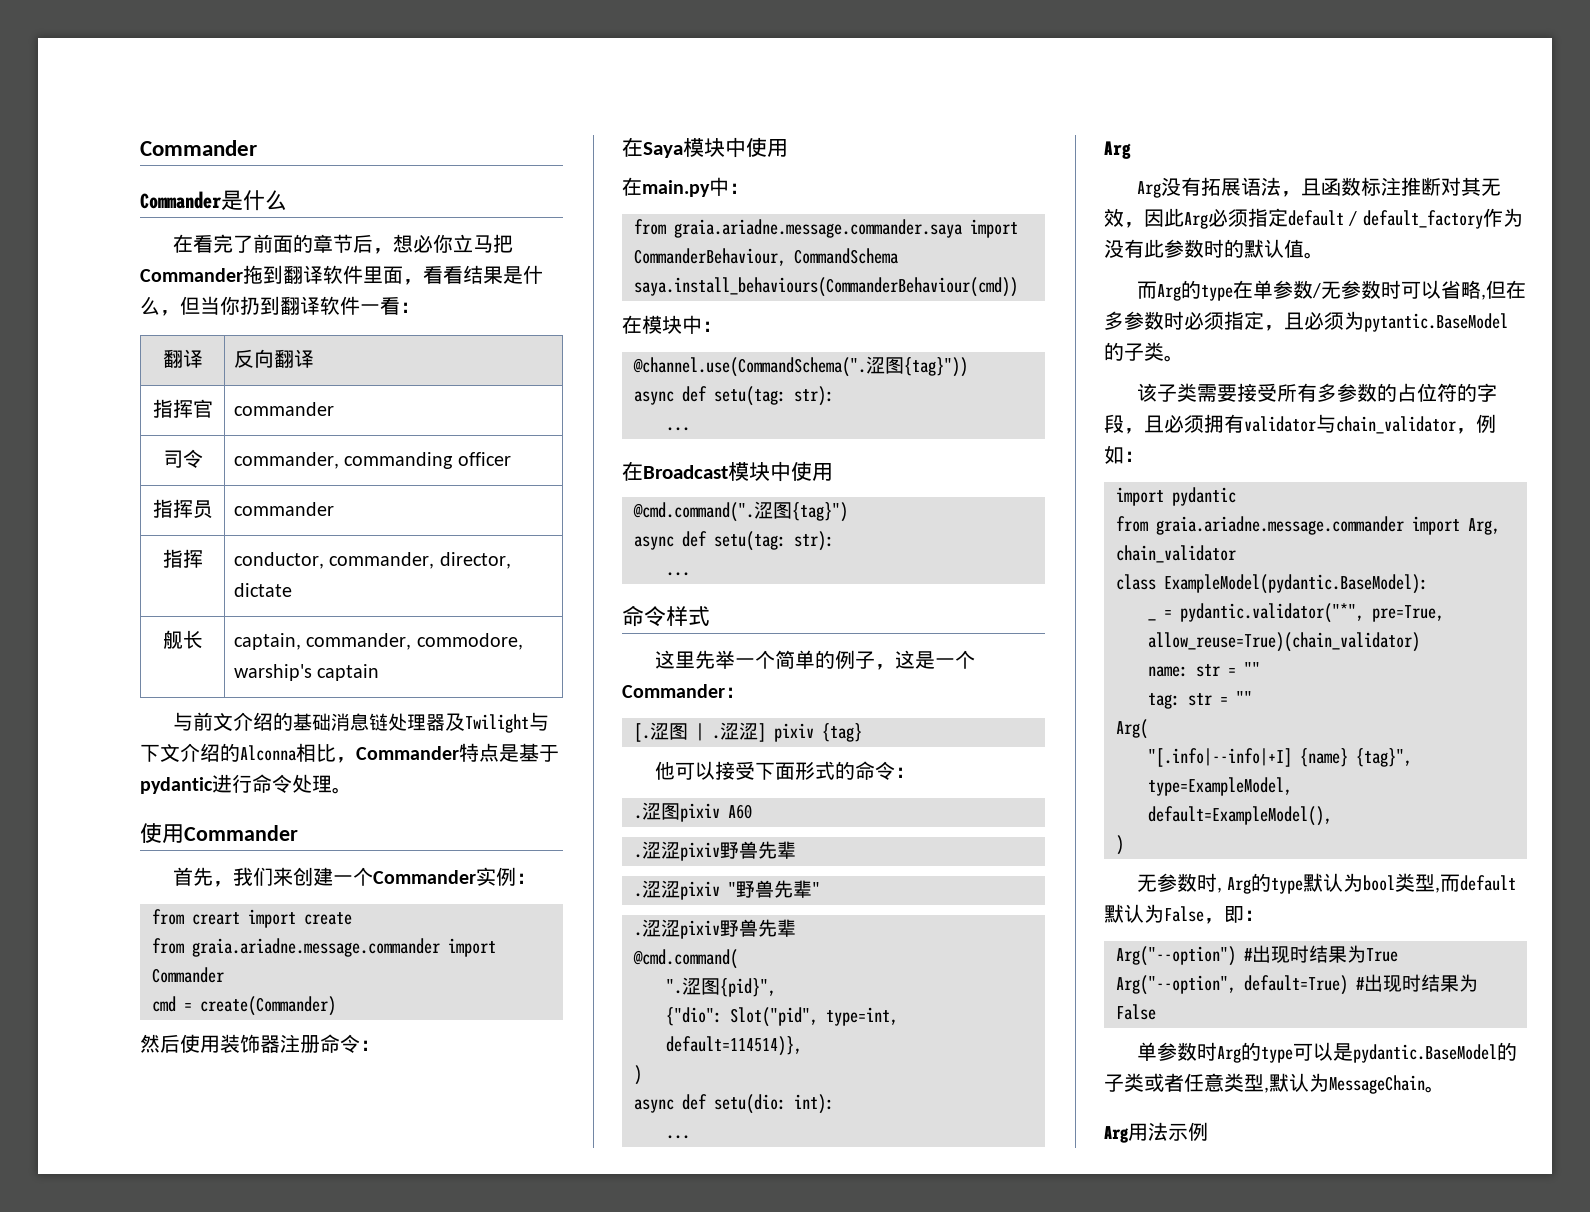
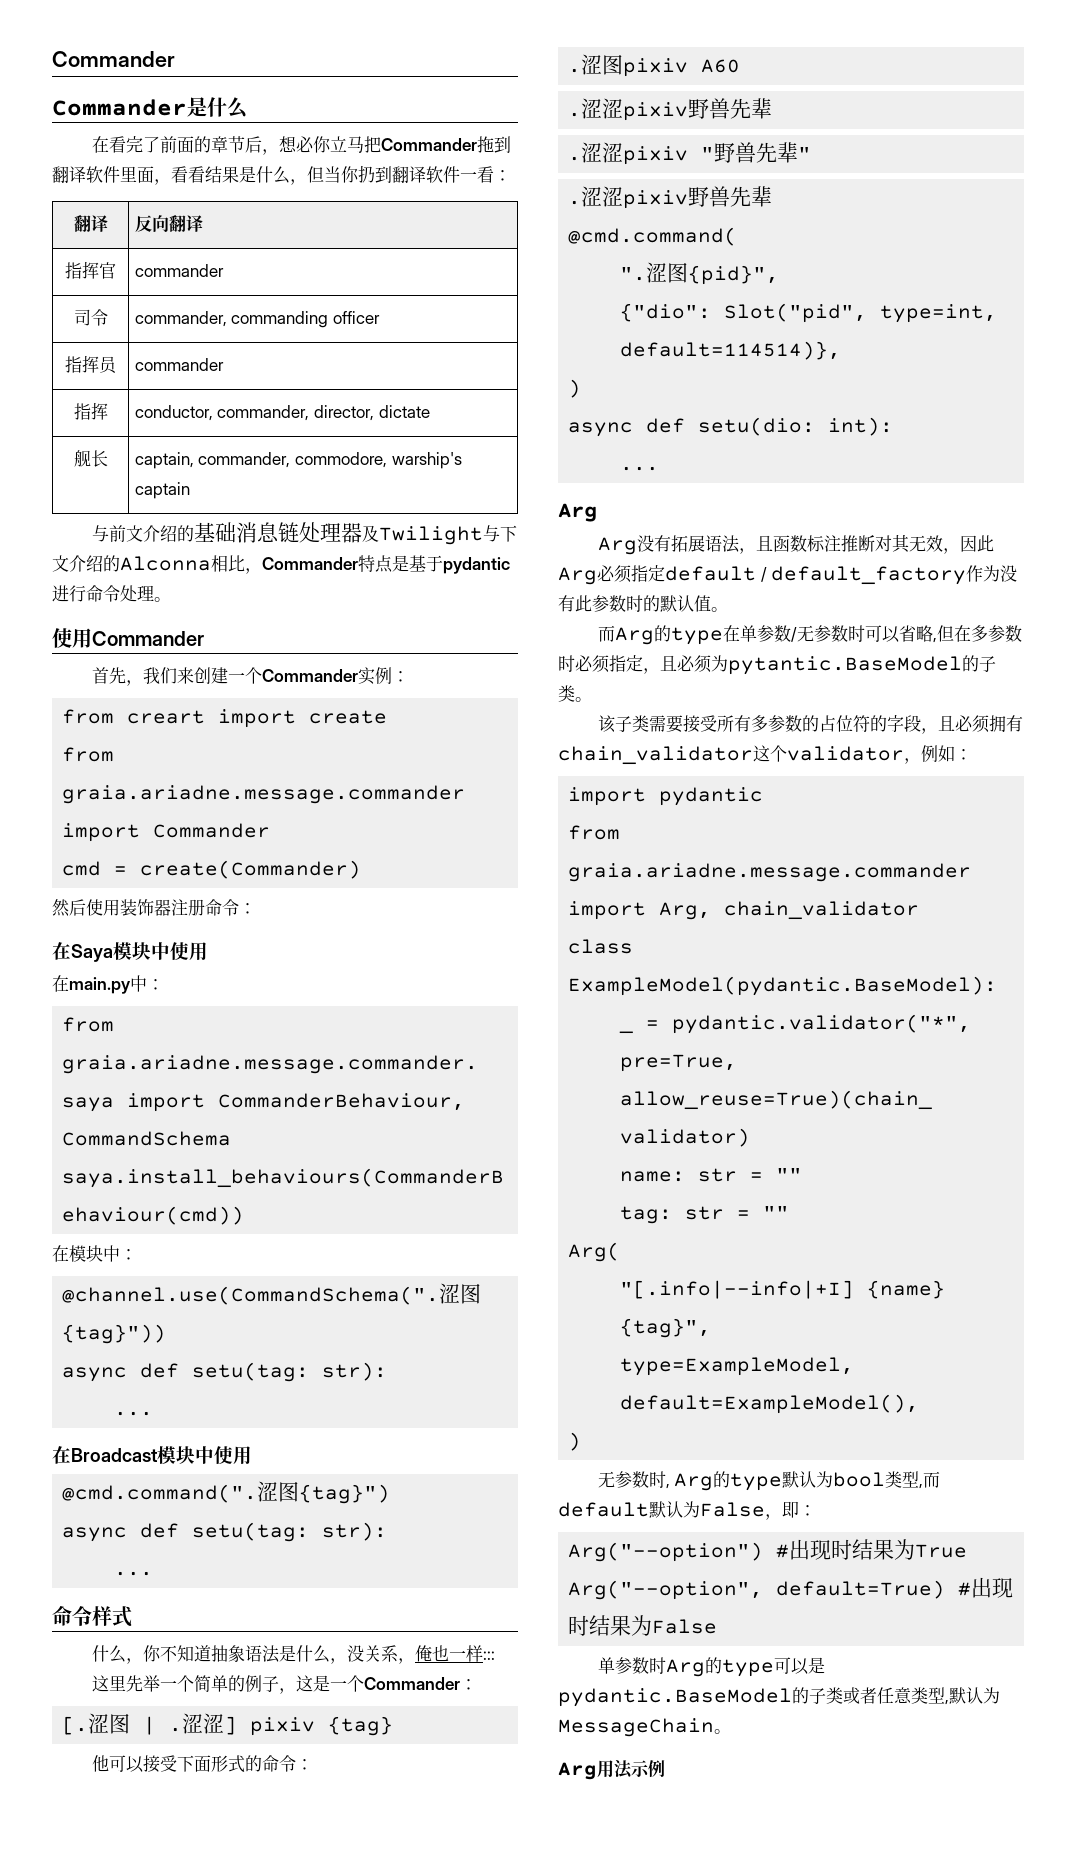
+ 什么，你不知道抽象语法是什么，没关系，俺也一样:::
- 该子类需要接受所有多参数的占位符的字段，且必须拥有validator与chain_validator，例如：
+ 该子类需要接受所有多参数的占位符的字段，且必须拥有chain_validator这个validator，例如：

